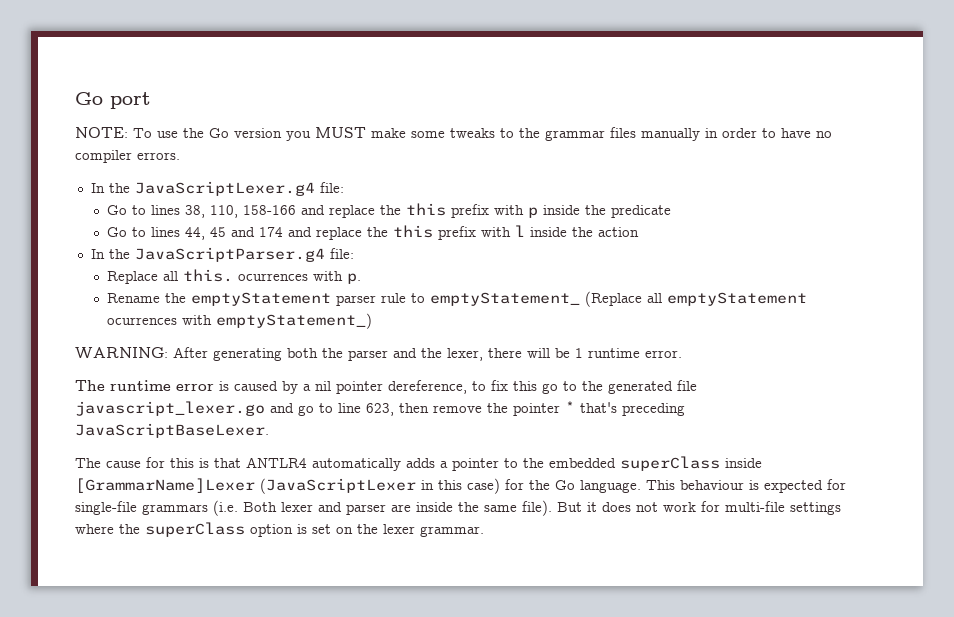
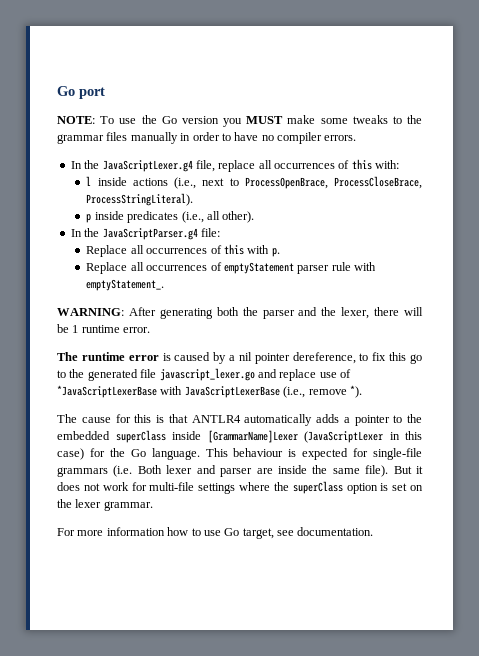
- In the JavaScriptLexer.g4 file:
- Go to lines 38, 110, 158-166 and replace the this prefix with p inside the predicate
- Go to lines 44, 45 and 174 and replace the this prefix with l inside the action
+ In the JavaScriptLexer.g4 file, replace all occurrences of this with:
+ l inside actions (i.e., next to ProcessOpenBrace, ProcessCloseBrace, ProcessStringLiteral).
+ p inside predicates (i.e., all other).
- Replace all this. ocurrences with p.
+ Replace all occurrences of this with p.
- Rename the emptyStatement parser rule to emptyStatement_ (Replace all emptyStatement ocurrences with emptyStatement_)
+ Replace all occurrences of emptyStatement parser rule with emptyStatement_.
- The runtime error is caused by a nil pointer dereference, to fix this go to the generated file javascript_lexer.go and go to line 623, then remove the pointer * that's preceding JavaScriptBaseLexer.
+ The runtime error is caused by a nil pointer dereference, to fix this go to the generated file javascript_lexer.go and replace use of *JavaScriptLexerBase with JavaScriptLexerBase (i.e., remove *).
+ For more information how to use Go target, see documentation.

